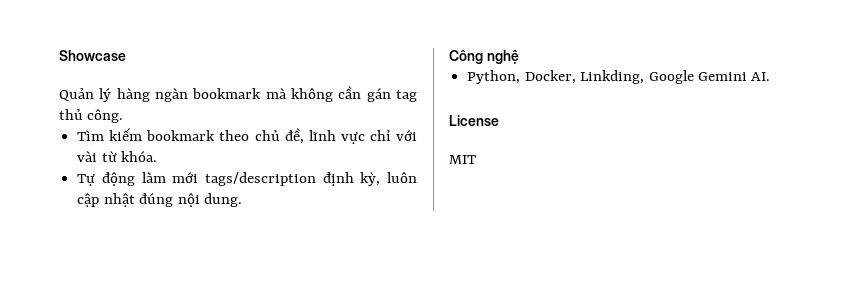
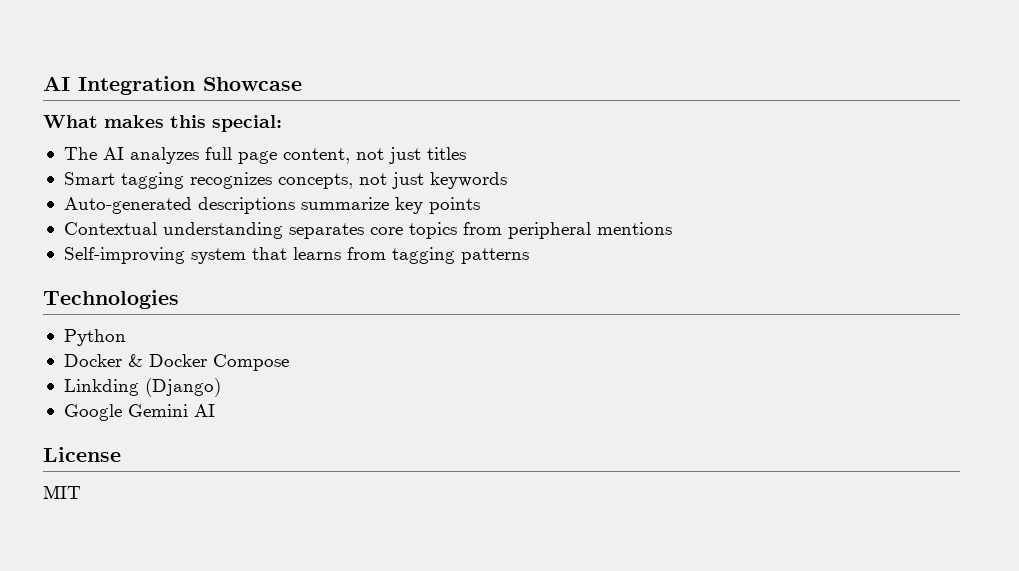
- Showcase
+ AI Integration Showcase
- Quản lý hàng ngàn bookmark mà không cần gán tag thủ công.
- Tìm kiếm bookmark theo chủ đề, lĩnh vực chỉ với vài từ khóa.
- Tự động làm mới tags/description định kỳ, luôn cập nhật đúng nội dung.
- Công nghệ
- Python, Docker, Linkding, Google Gemini AI.
+ What makes this special:
+ The AI analyzes full page content, not just titles
+ Smart tagging recognizes concepts, not just keywords
+ Auto-generated descriptions summarize key points
+ Contextual understanding separates core topics from peripheral mentions
+ Self-improving system that learns from tagging patterns
+ Technologies
+ Python
+ Docker & Docker Compose
+ Linkding (Django)
+ Google Gemini AI

